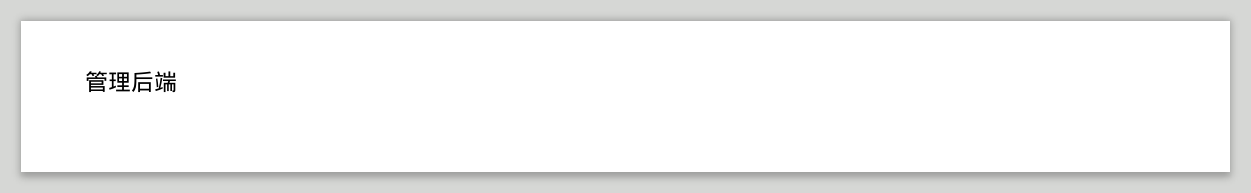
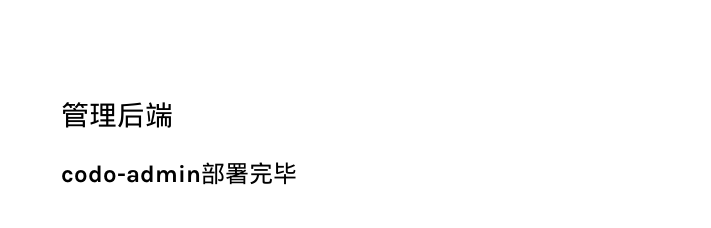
+ codo-admin部署完毕

